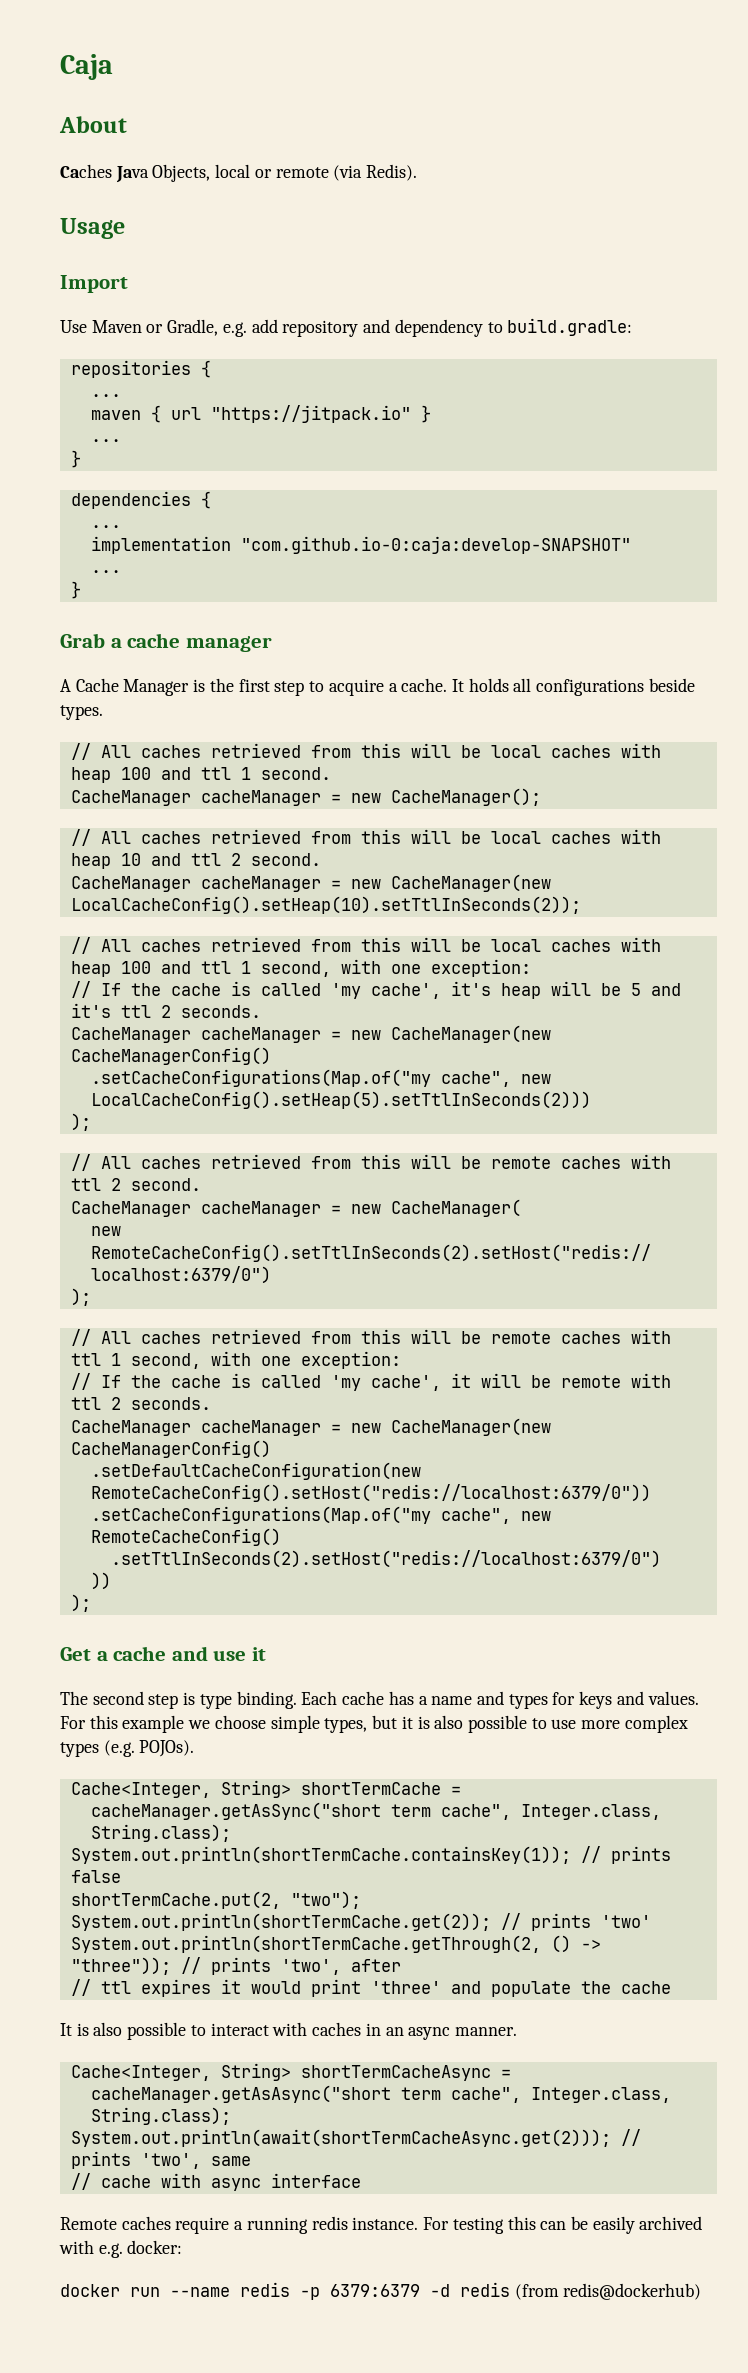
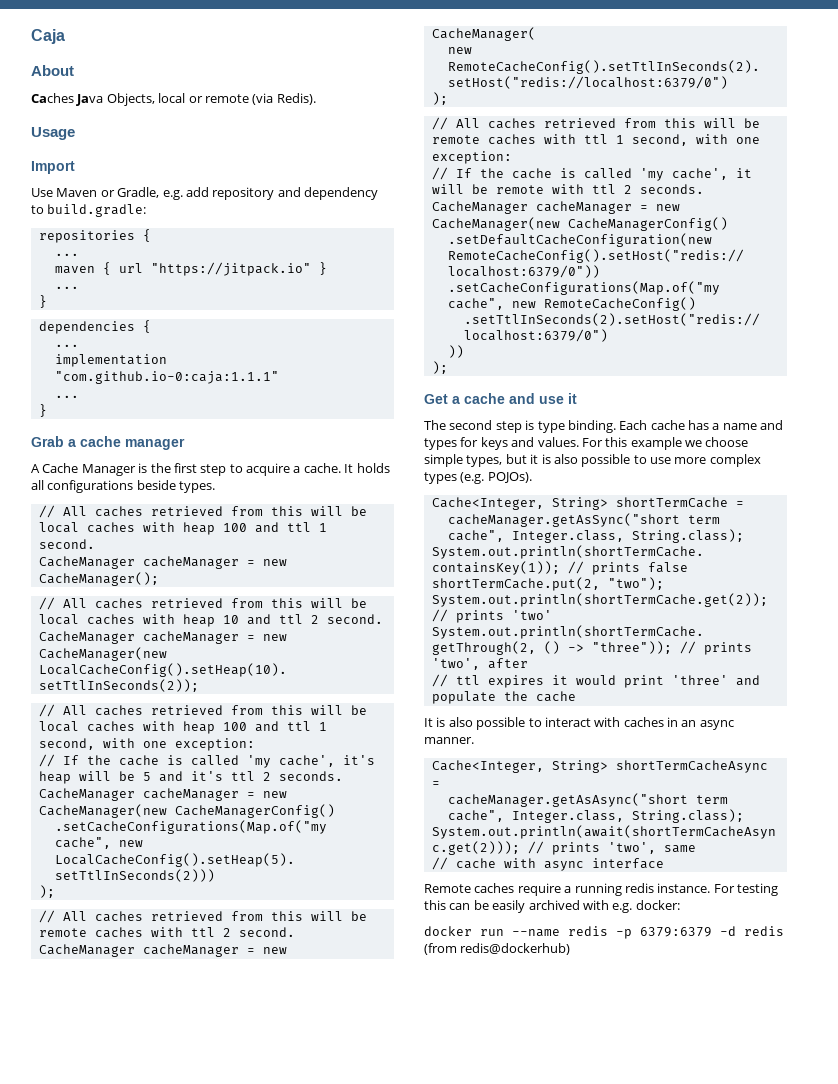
- implementation "com.github.io-0:caja:develop-SNAPSHOT"
+ implementation "com.github.io-0:caja:1.1.1"

